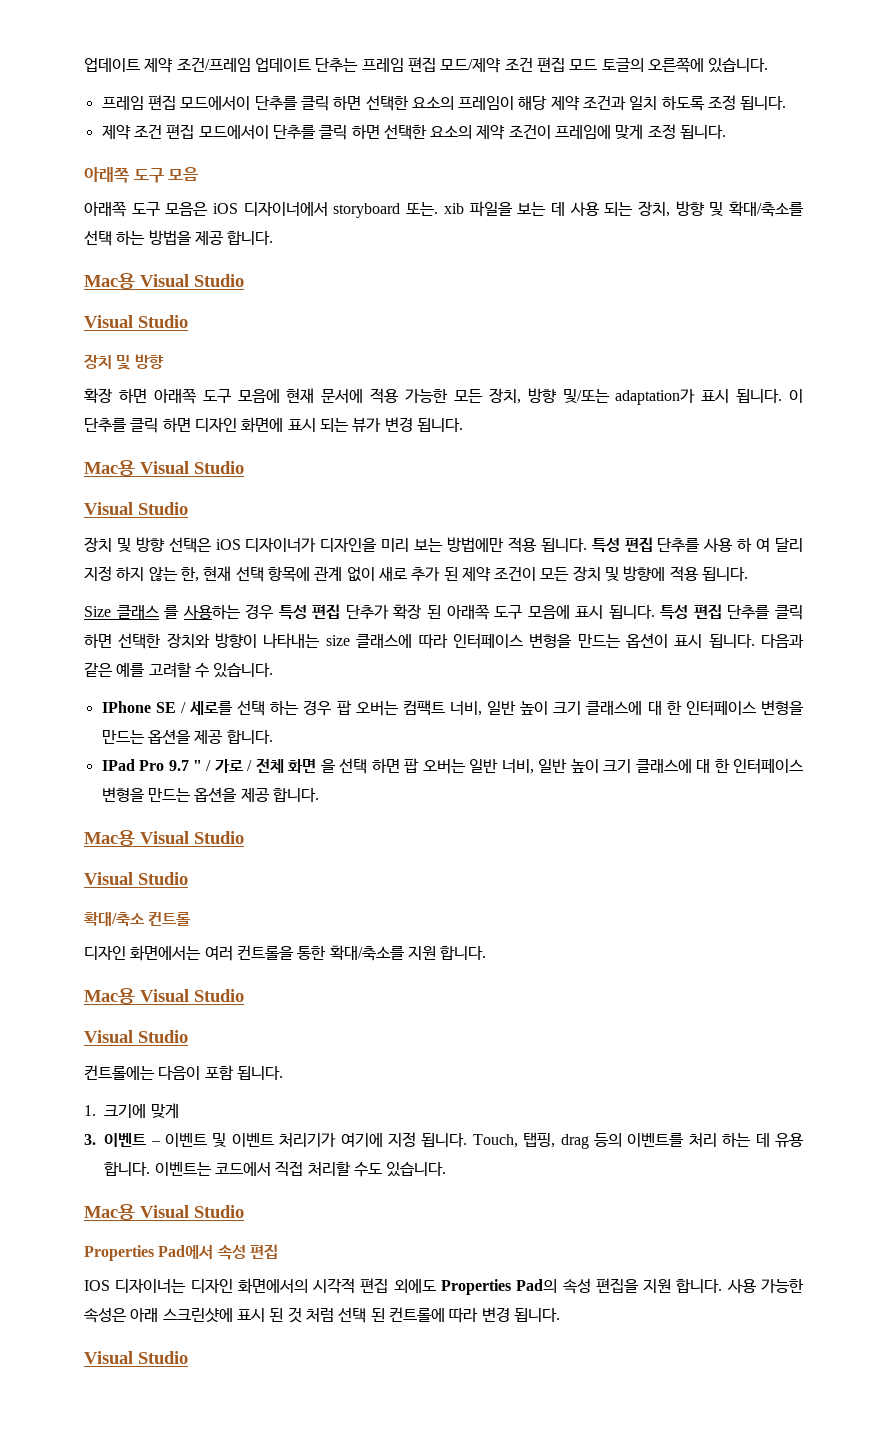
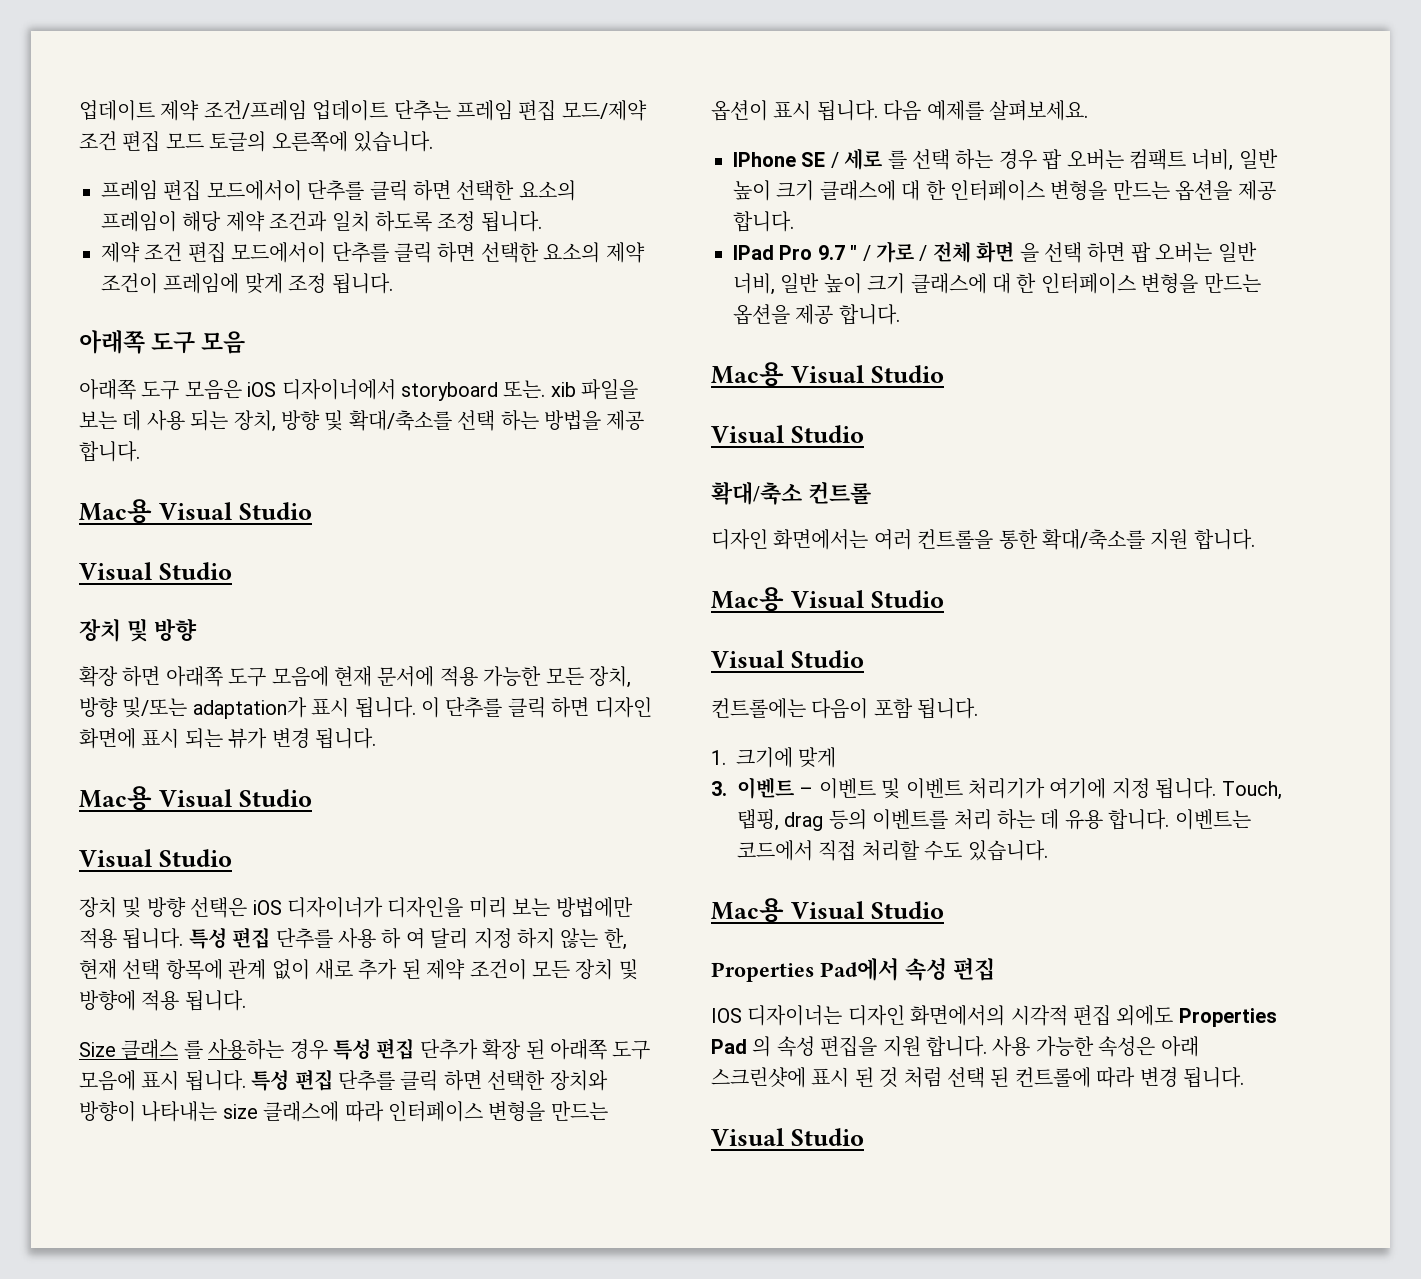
- 다음과 같은 예를 고려할 수 있습니다.
+ 다음 예제를 살펴보세요.
- IPhone SE / 세로를 선택 하는 경우 팝 오버는 컴팩트 너비, 일반 높이 크기 클래스에 대 한 인터페이스 변형을 만드는 옵션을 제공 합니다.
+ IPhone SE / 세로 를 선택 하는 경우 팝 오버는 컴팩트 너비, 일반 높이 크기 클래스에 대 한 인터페이스 변형을 만드는 옵션을 제공 합니다.
- IOS 디자이너는 디자인 화면에서의 시각적 편집 외에도 Properties Pad의 속성 편집을 지원 합니다.
+ IOS 디자이너는 디자인 화면에서의 시각적 편집 외에도 Properties Pad 의 속성 편집을 지원 합니다.

